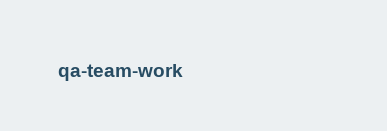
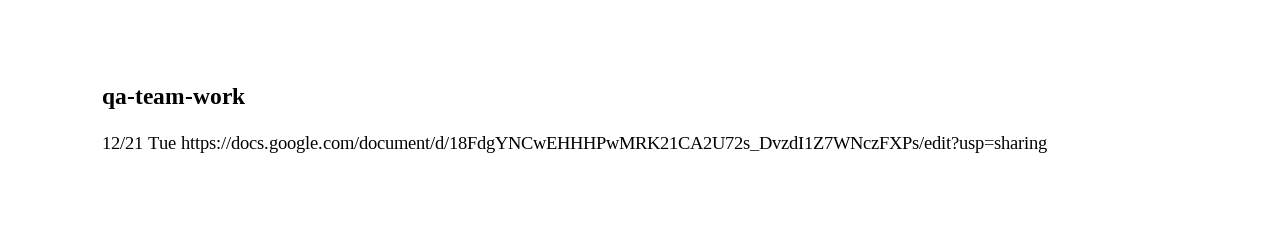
+ 12/21 Tue https://docs.google.com/document/d/18FdgYNCwEHHHPwMRK21CA2U72s_DvzdI1Z7WNczFXPs/edit?usp=sharing

